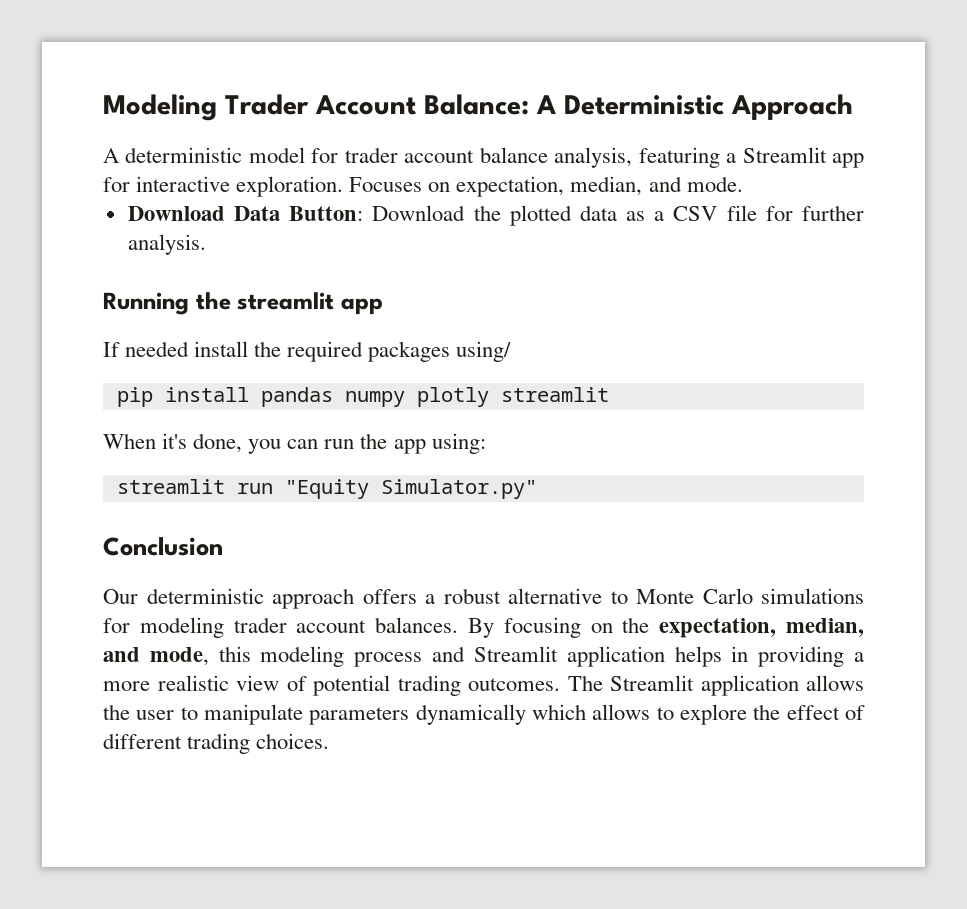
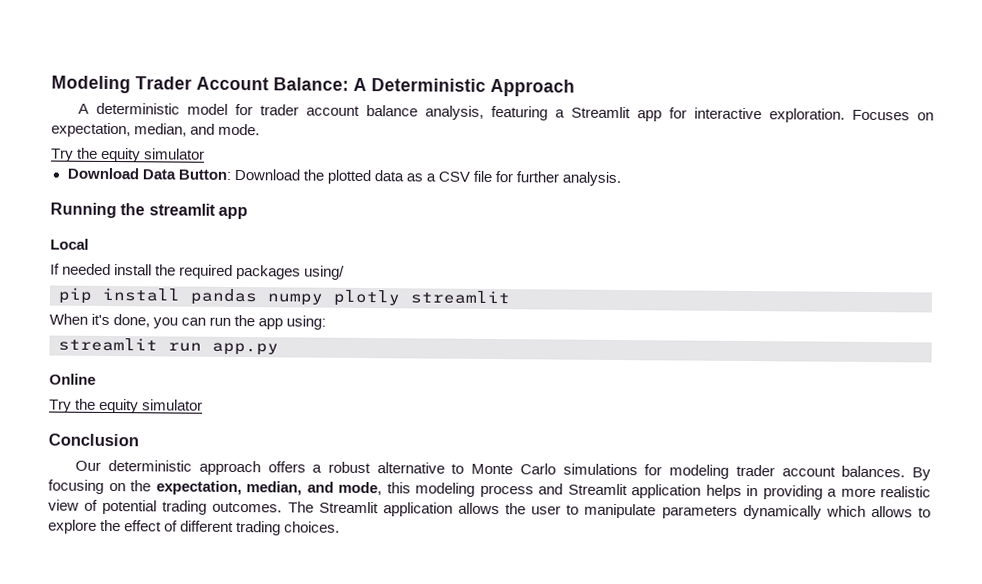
  Focuses on expectation, median, and mode.
+ Try the equity simulator
+ Local
- streamlit run "Equity Simulator.py"
+ streamlit run app.py
+ Online
+ Try the equity simulator

